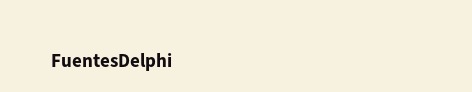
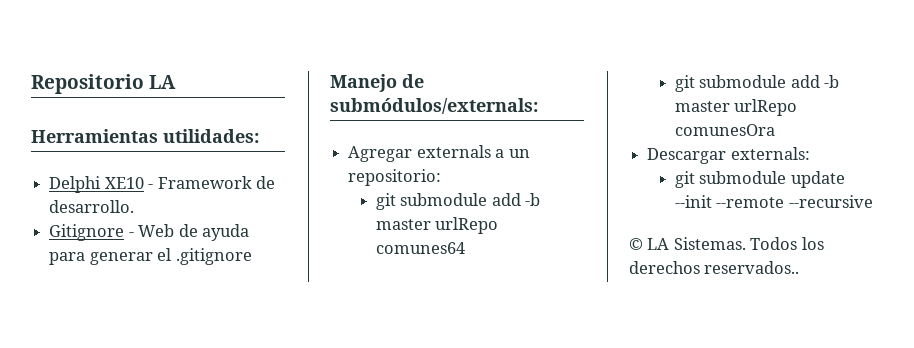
- FuentesDelphi
+ Repositorio LA
+ Herramientas utilidades:
+ Delphi XE10 - Framework de desarrollo.
+ Gitignore - Web de ayuda para generar el .gitignore
+ Manejo de submódulos/externals:
+ Agregar externals a un repositorio:
+ git submodule add -b master urlRepo comunes64
+ git submodule add -b master urlRepo comunesOra
+ Descargar externals:
+ git submodule update --init --remote --recursive
+ © LA Sistemas. Todos los derechos reservados..

